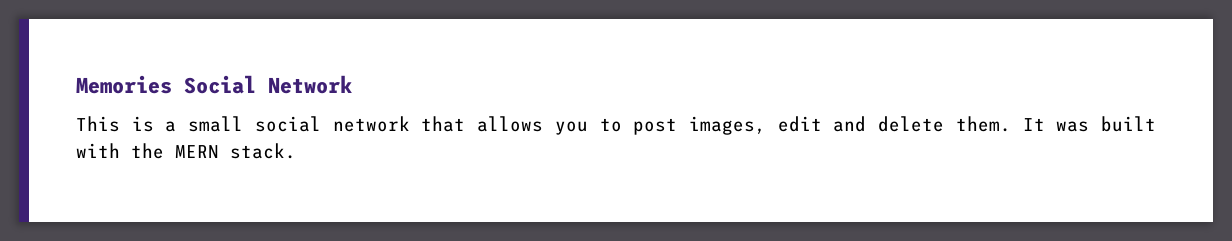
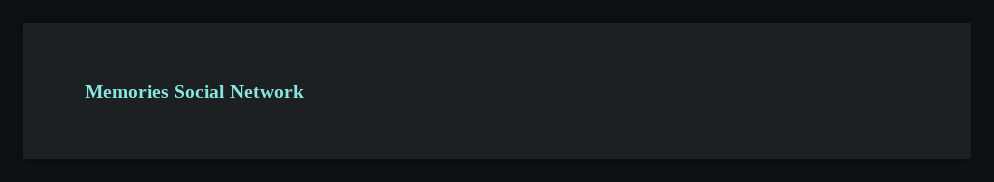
- This is a small social network that allows you to post images, edit and delete them. It was built with the MERN stack.

